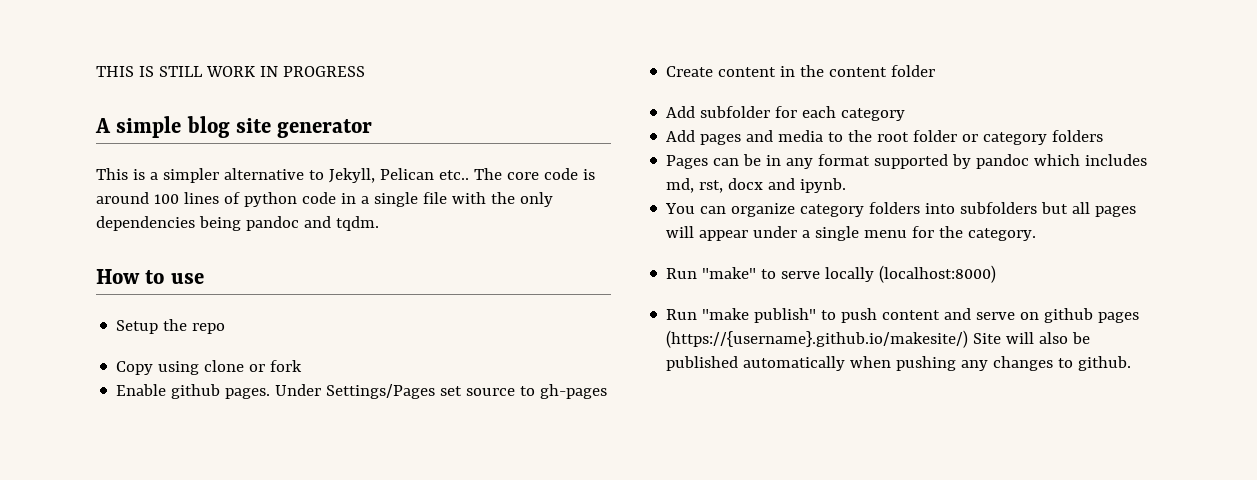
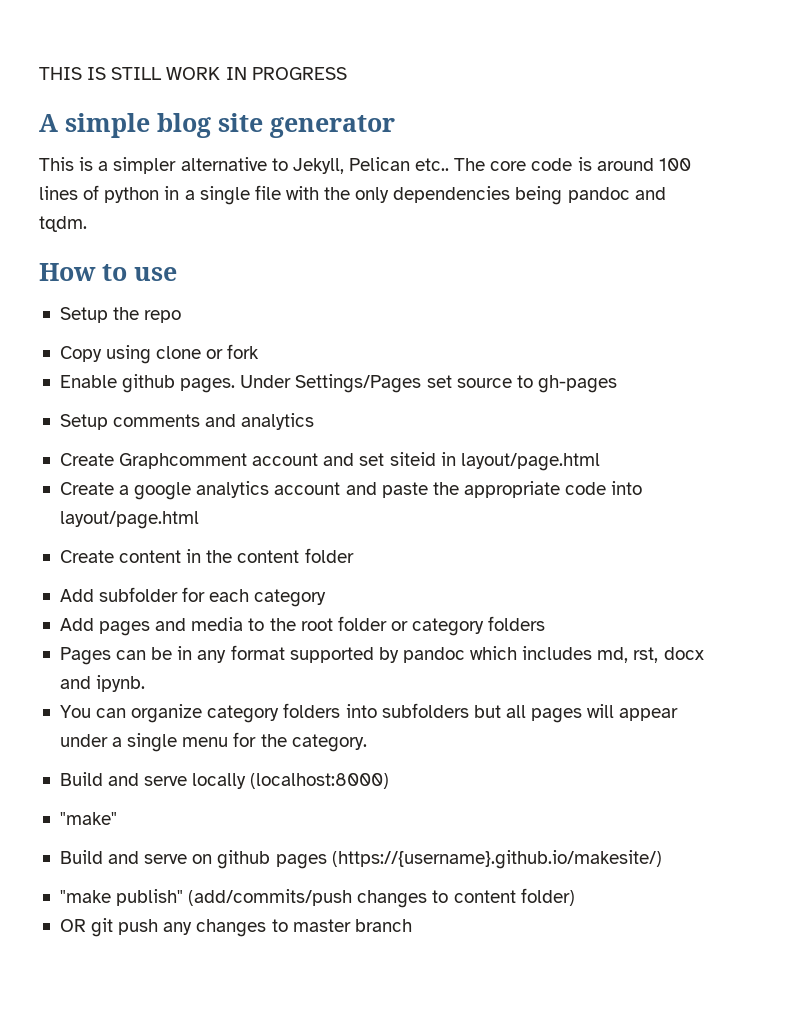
- The core code is around 100 lines of python code in a single file with the only dependencies being pandoc and tqdm.
+ The core code is around 100 lines of python in a single file with the only dependencies being pandoc and tqdm.
+ Setup comments and analytics
+ Create Graphcomment account and set siteid in layout/page.html
+ Create a google analytics account and paste the appropriate code into layout/page.html
- Run "make" to serve locally (localhost:8000)
+ Build and serve locally (localhost:8000)
- Run "make publish" to push content and serve on github pages (https://{username}.github.io/makesite/) Site will also be published automatically when pushing any changes to github.
+ "make"
+ Build and serve on github pages (https://{username}.github.io/makesite/)
+ "make publish" (add/commits/push changes to content folder)
+ OR git push any changes to master branch

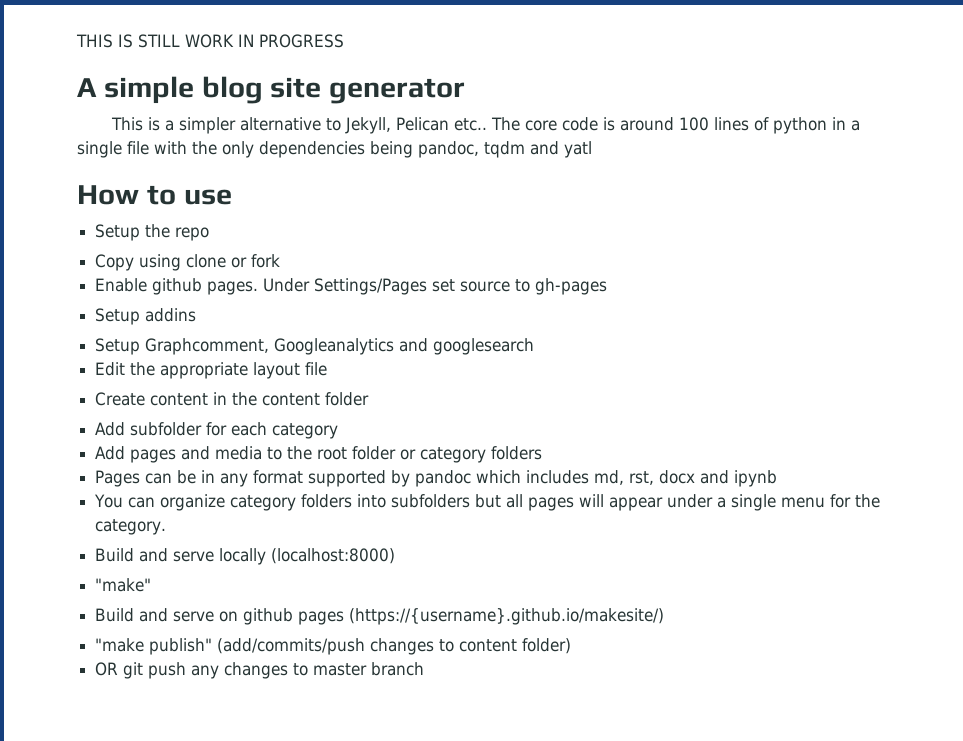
- The core code is around 100 lines of python in a single file with the only dependencies being pandoc and tqdm.
+ The core code is around 100 lines of python in a single file with the only dependencies being pandoc, tqdm and yatl
- Setup comments and analytics
- Create Graphcomment account and set siteid in layout/page.html
- Create a google analytics account and paste the appropriate code into layout/page.html
+ Setup addins
+ Setup Graphcomment, Googleanalytics and googlesearch
+ Edit the appropriate layout file
- Pages can be in any format supported by pandoc which includes md, rst, docx and ipynb.
+ Pages can be in any format supported by pandoc which includes md, rst, docx and ipynb

